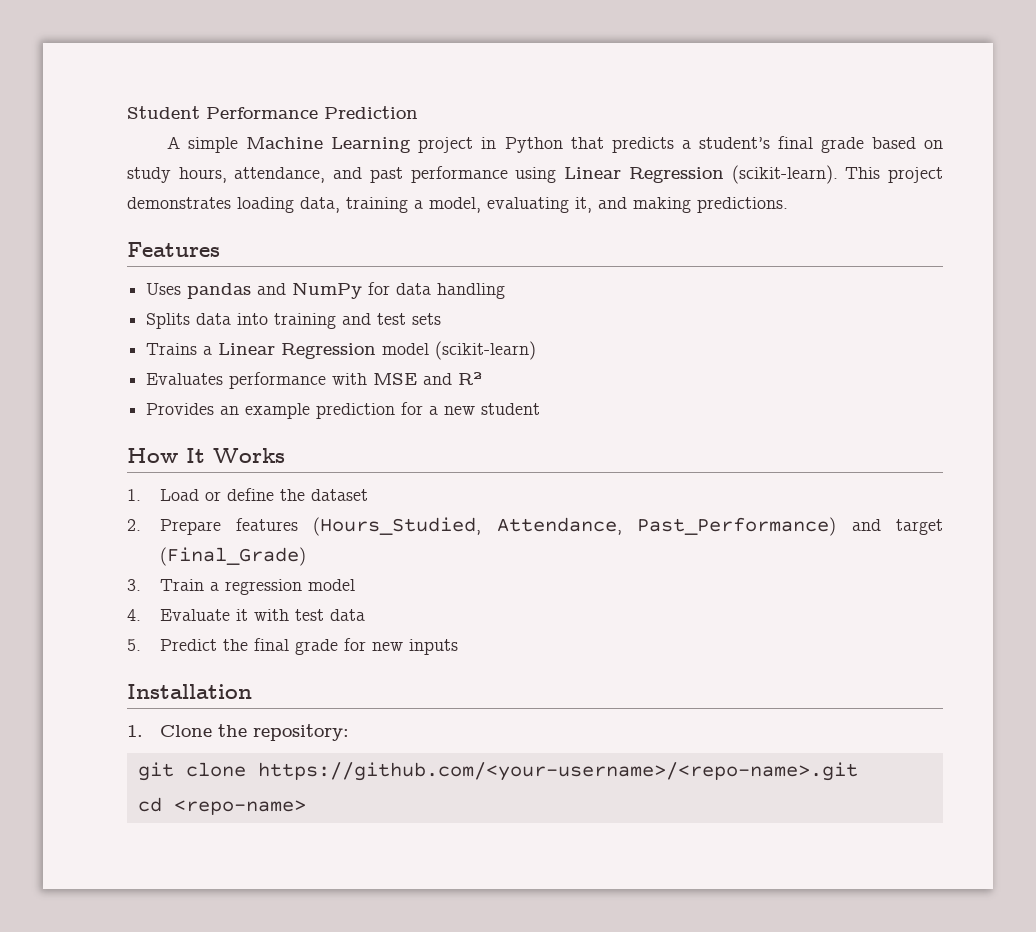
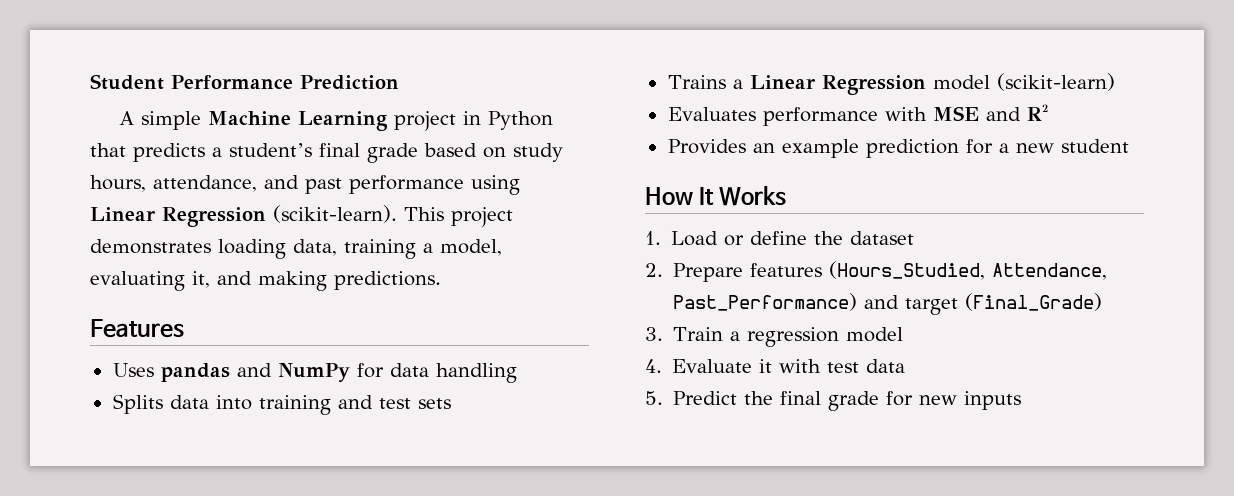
- Installation
- 1. Clone the repository:
- git clone https://github.com/<your-username>/<repo-name>.git
- cd <repo-name>

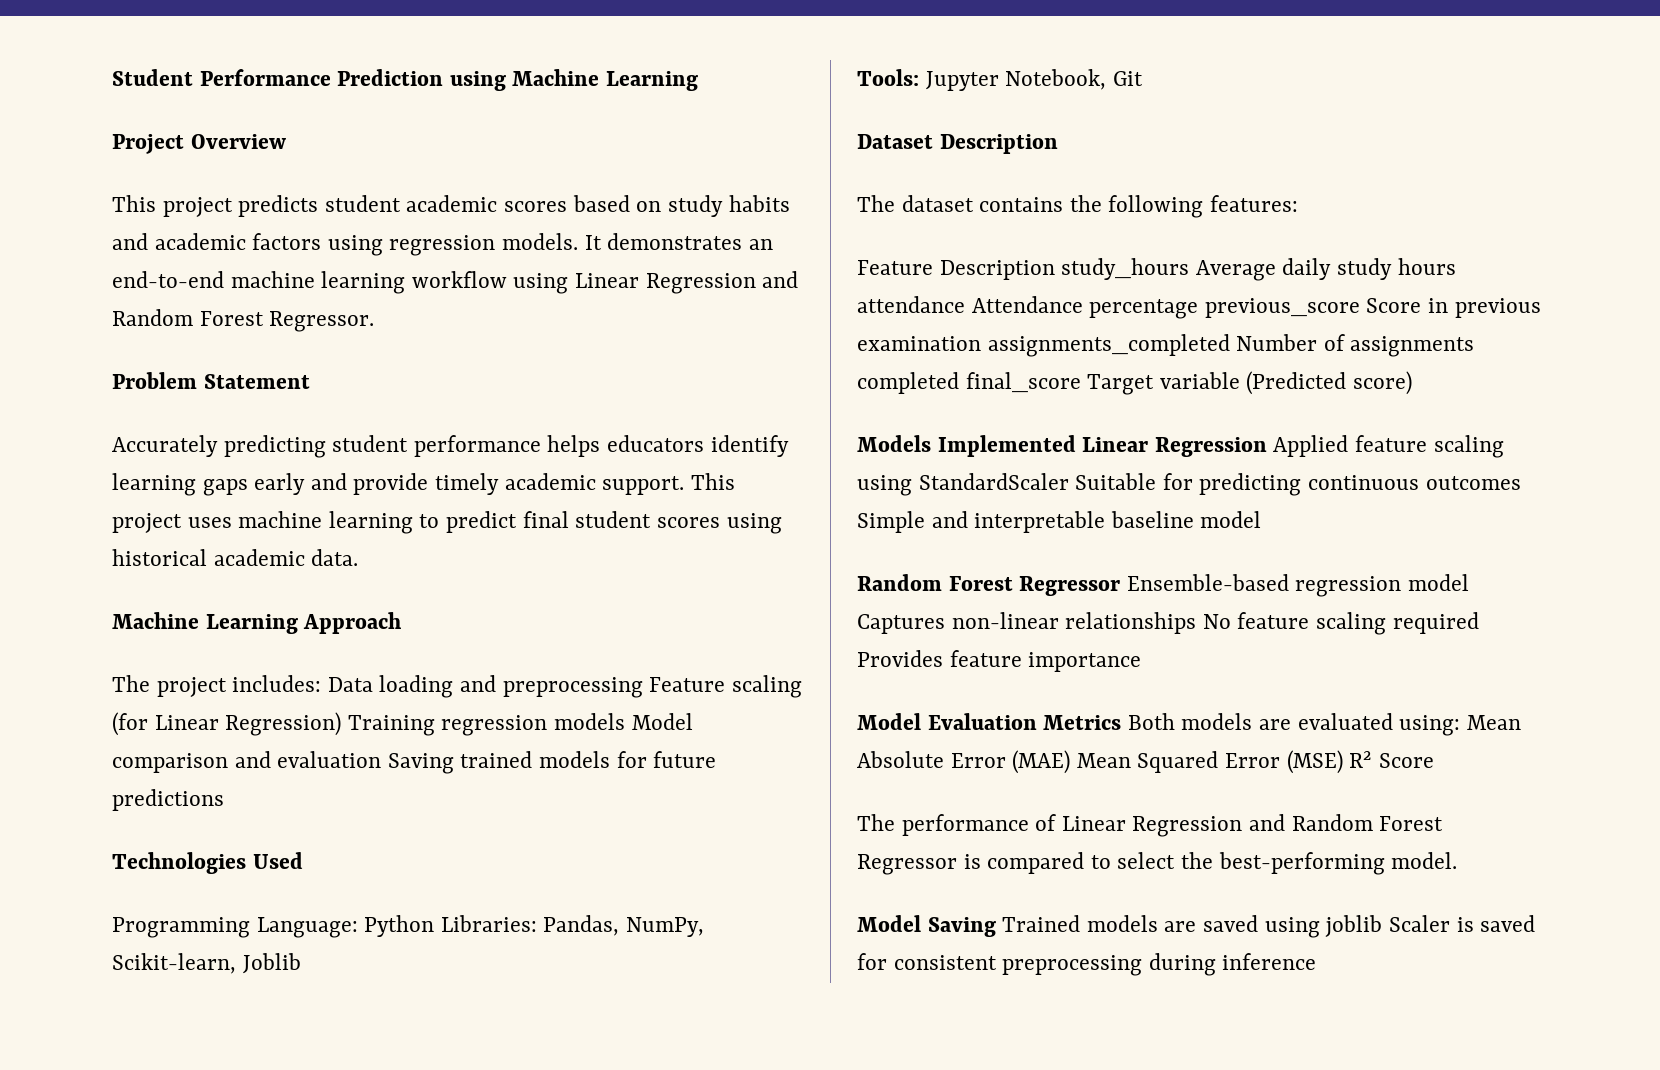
- Student Performance Prediction
- A simple Machine Learning project in Python that predicts a student’s final grade based on study hours, attendance, and past performance using Linear Regression (scikit-learn). This project demonstrates loading data, training a model, evaluating it, and making predictions.
- Features
- Uses pandas and NumPy for data handling
- Splits data into training and test sets
- Trains a Linear Regression model (scikit-learn)
- Evaluates performance with MSE and R²
- Provides an example prediction for a new student
- How It Works
- 1. Load or define the dataset
- 2. Prepare features (Hours_Studied, Attendance, Past_Performance) and target (Final_Grade)
- 3. Train a regression model
- 4. Evaluate it with test data
- 5. Predict the final grade for new inputs
+ Student Performance Prediction using Machine Learning
+ Project Overview
+ This project predicts student academic scores based on study habits and academic factors using regression models. It demonstrates an end-to-end machine learning workflow using Linear Regression and Random Forest Regressor.
+ Problem Statement
+ Accurately predicting student performance helps educators identify learning gaps early and provide timely academic support. This project uses machine learning to predict final student scores using historical academic data.
+ Machine Learning Approach
+ The project includes: Data loading and preprocessing Feature scaling (for Linear Regression) Training regression models Model comparison and evaluation Saving trained models for future predictions
+ Technologies Used
+ Programming Language: Python Libraries: Pandas, NumPy, Scikit-learn, Joblib
+ Tools: Jupyter Notebook, Git
+ Dataset Description
+ The dataset contains the following features:
+ Feature Description study_hours Average daily study hours attendance Attendance percentage previous_score Score in previous examination assignments_completed Number of assignments completed final_score Target variable (Predicted score)
+ Models Implemented Linear Regression Applied feature scaling using StandardScaler Suitable for predicting continuous outcomes Simple and interpretable baseline model
+ Random Forest Regressor Ensemble-based regression model Captures non-linear relationships No feature scaling required Provides feature importance
+ Model Evaluation Metrics Both models are evaluated using: Mean Absolute Error (MAE) Mean Squared Error (MSE) R² Score
+ The performance of Linear Regression and Random Forest Regressor is compared to select the best-performing model.
+ Model Saving Trained models are saved using joblib Scaler is saved for consistent preprocessing during inference

